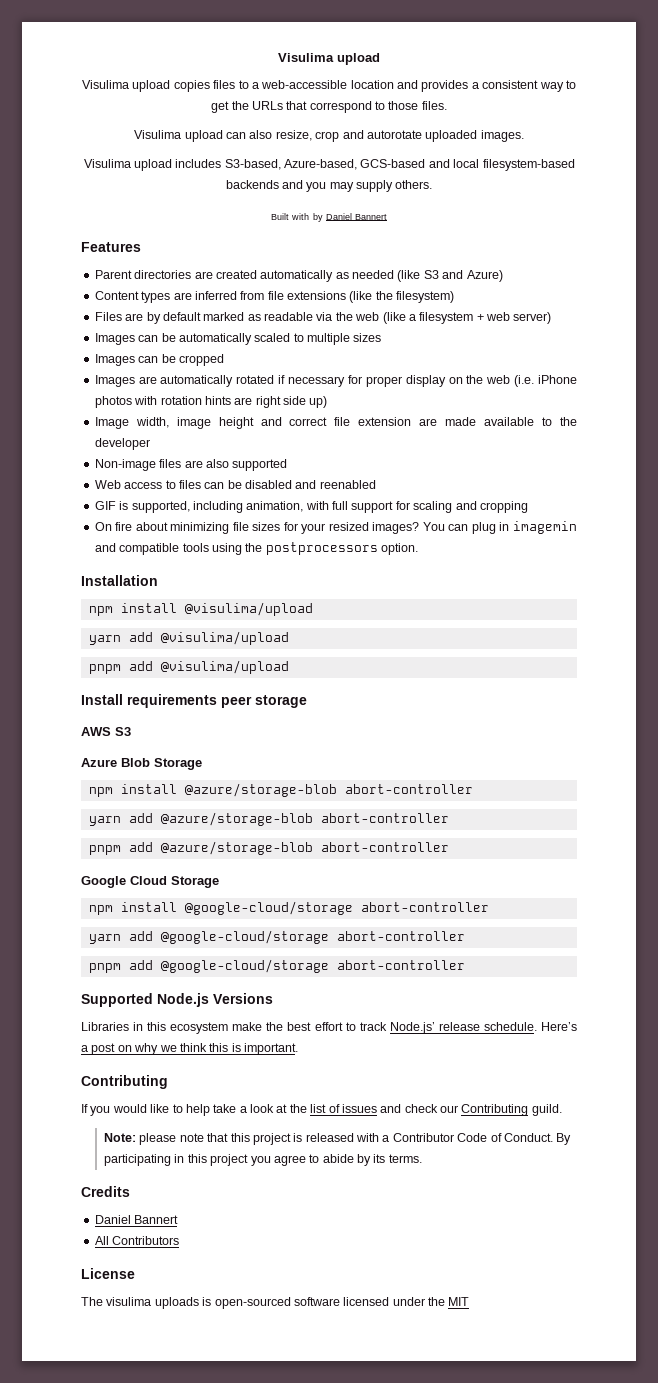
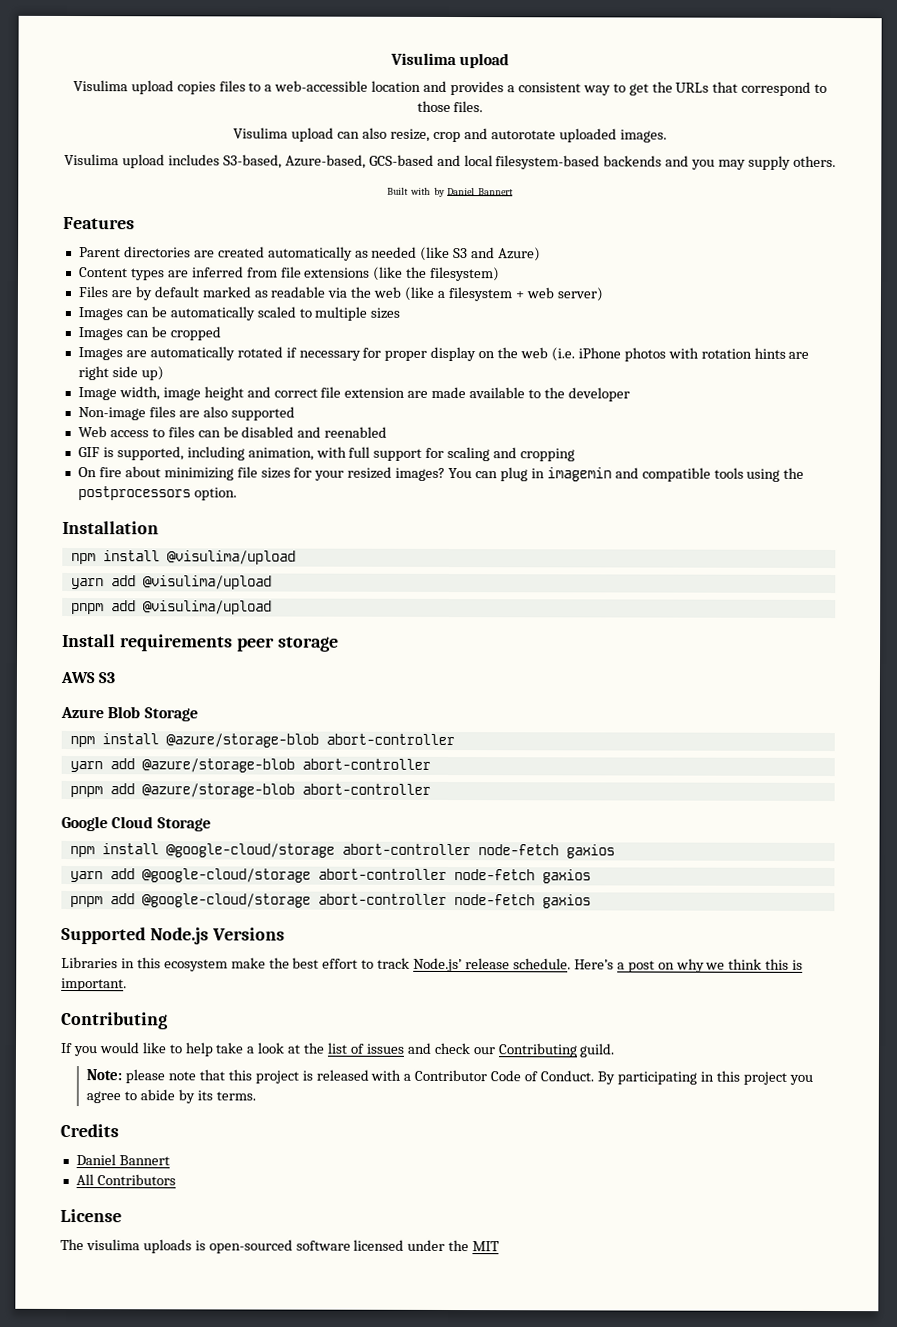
- npm install @google-cloud/storage abort-controller
+ npm install @google-cloud/storage abort-controller node-fetch gaxios
- yarn add @google-cloud/storage abort-controller
+ yarn add @google-cloud/storage abort-controller node-fetch gaxios
- pnpm add @google-cloud/storage abort-controller
+ pnpm add @google-cloud/storage abort-controller node-fetch gaxios

